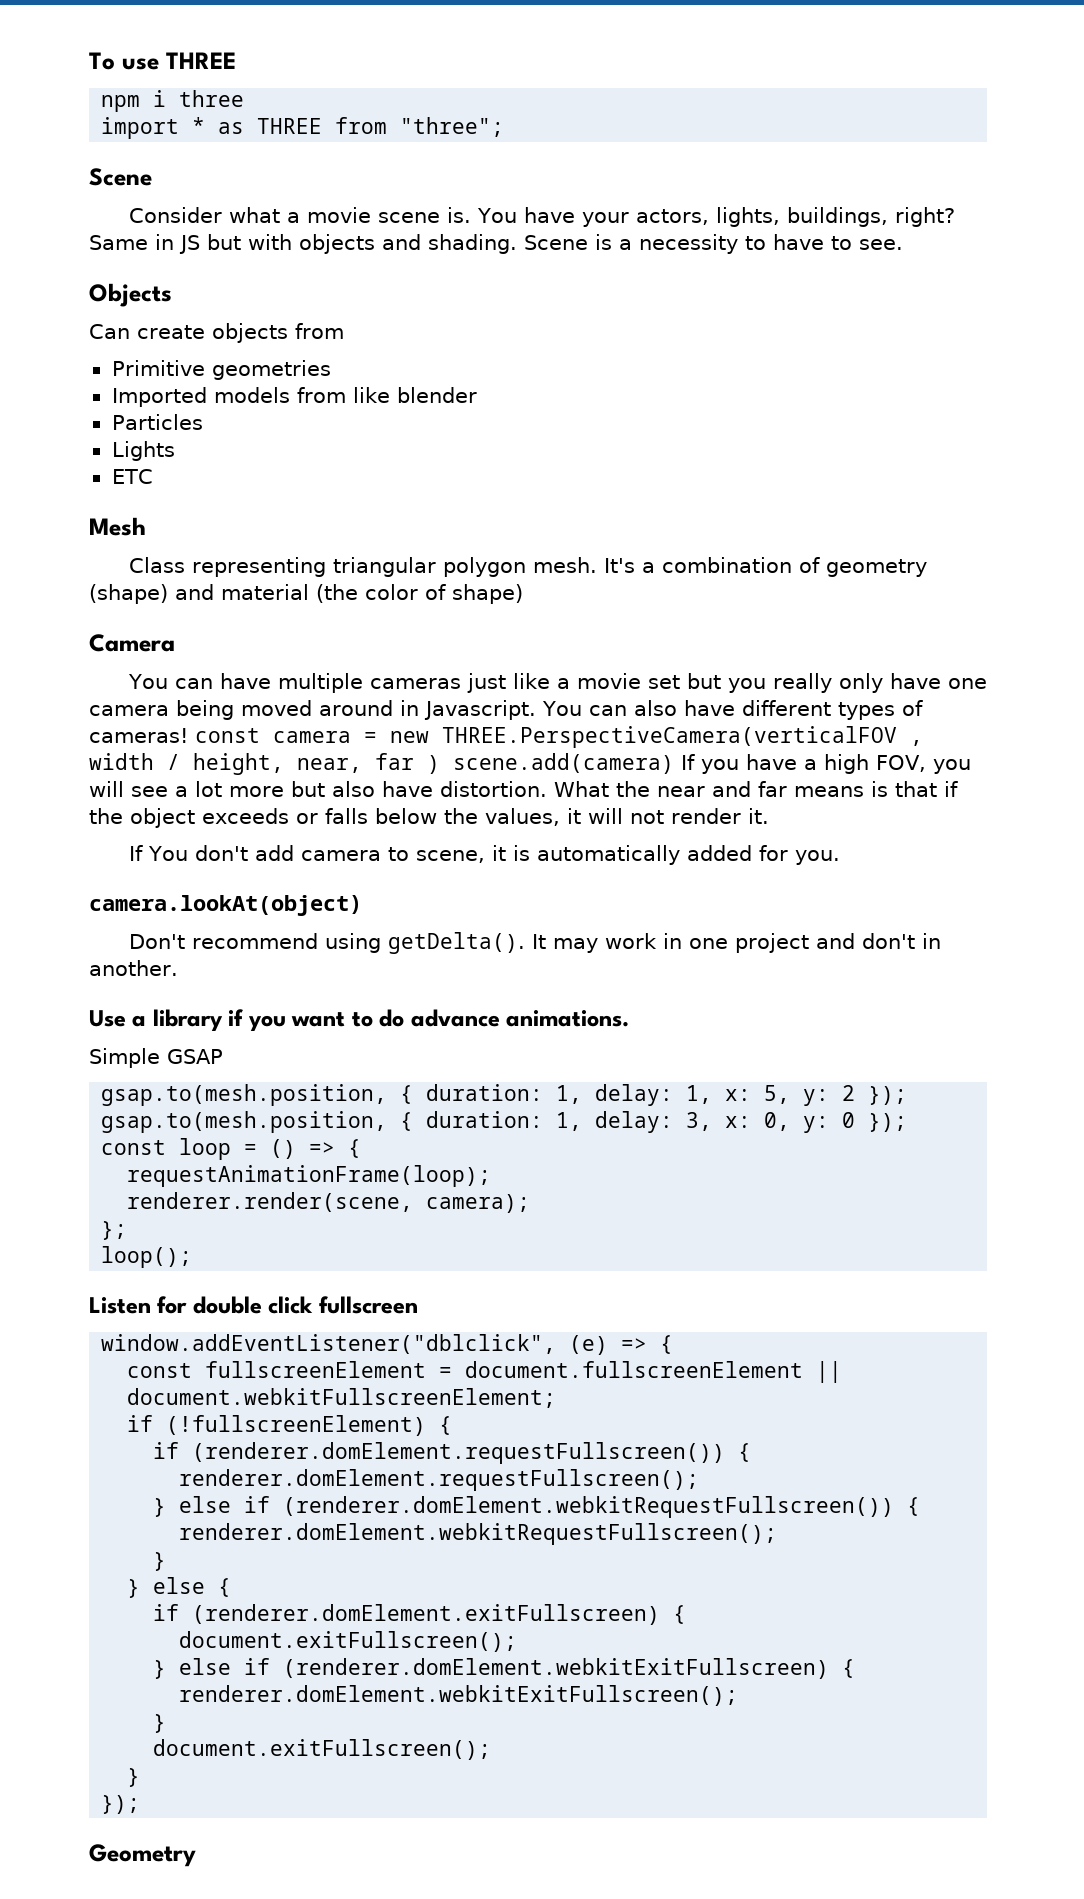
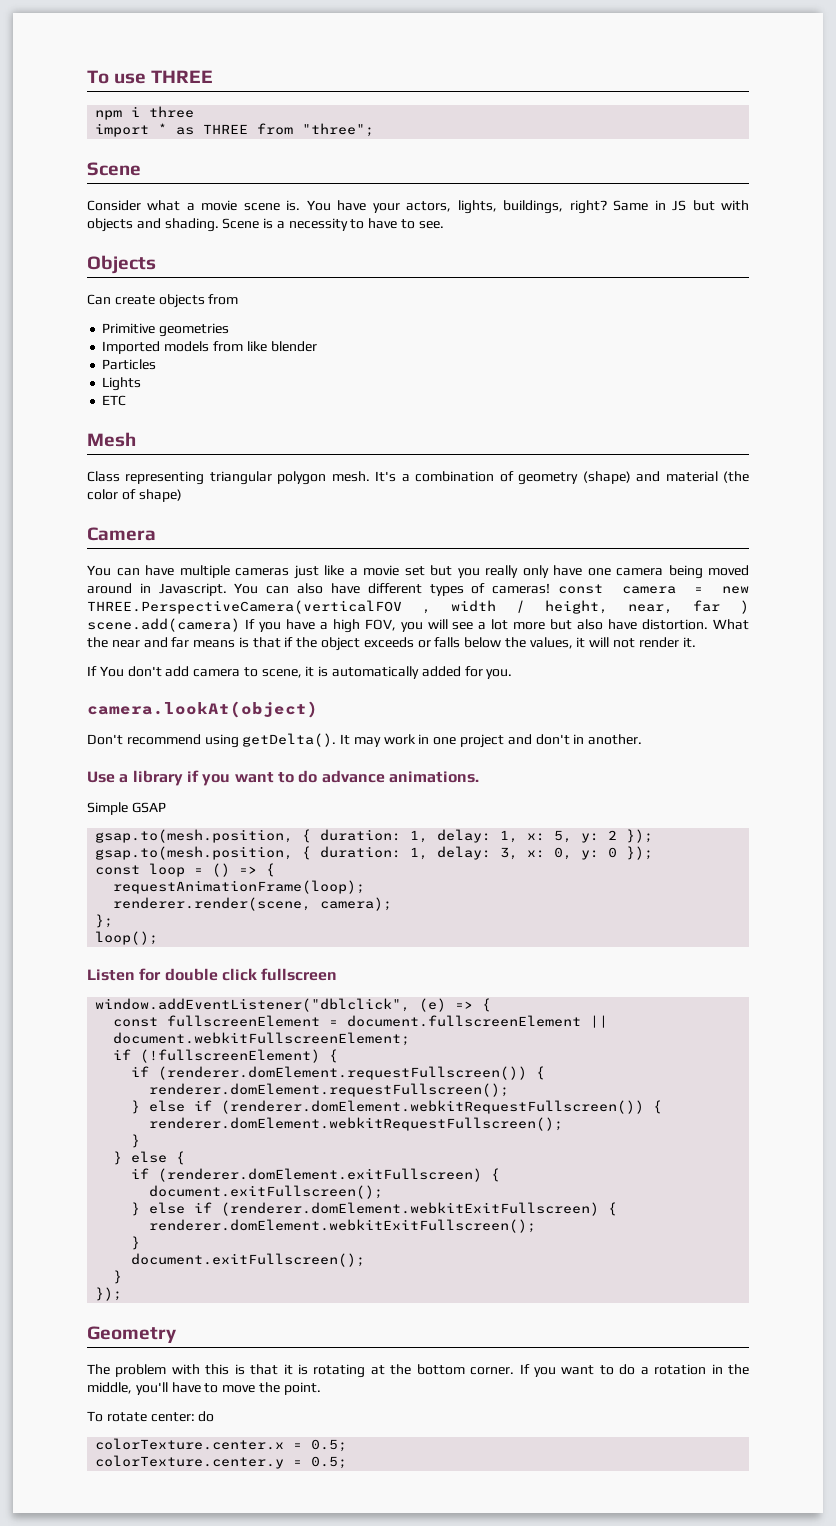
+ The problem with this is that it is rotating at the bottom corner. If you want to do a rotation in the middle, you'll have to move the point.
+ To rotate center: do
+ colorTexture.center.x = 0.5;
+ colorTexture.center.y = 0.5;

